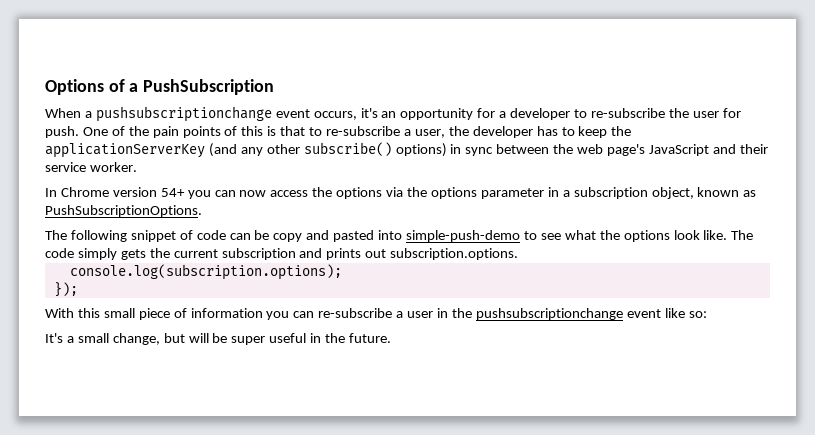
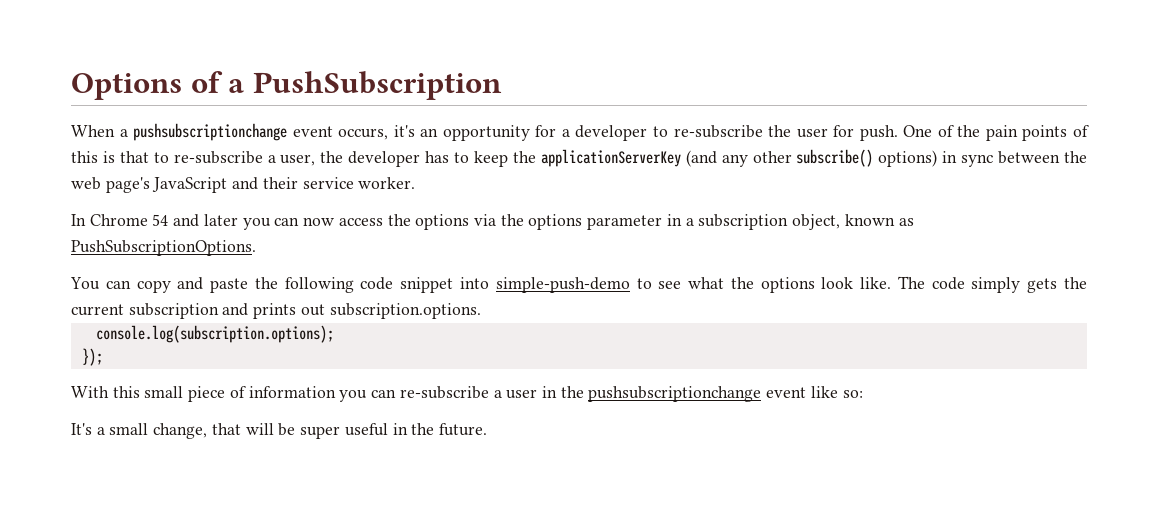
- In Chrome version 54+ you can now access the options via the options parameter in a subscription object, known as PushSubscriptionOptions.
+ In Chrome 54 and later you can now access the options via the options parameter in a subscription object, known as PushSubscriptionOptions.
- The following snippet of code can be copy and pasted into simple-push-demo to see what the options look like.
+ You can copy and paste the following code snippet into simple-push-demo to see what the options look like.
- It's a small change, but will be super useful in the future.
+ It's a small change, that will be super useful in the future.

